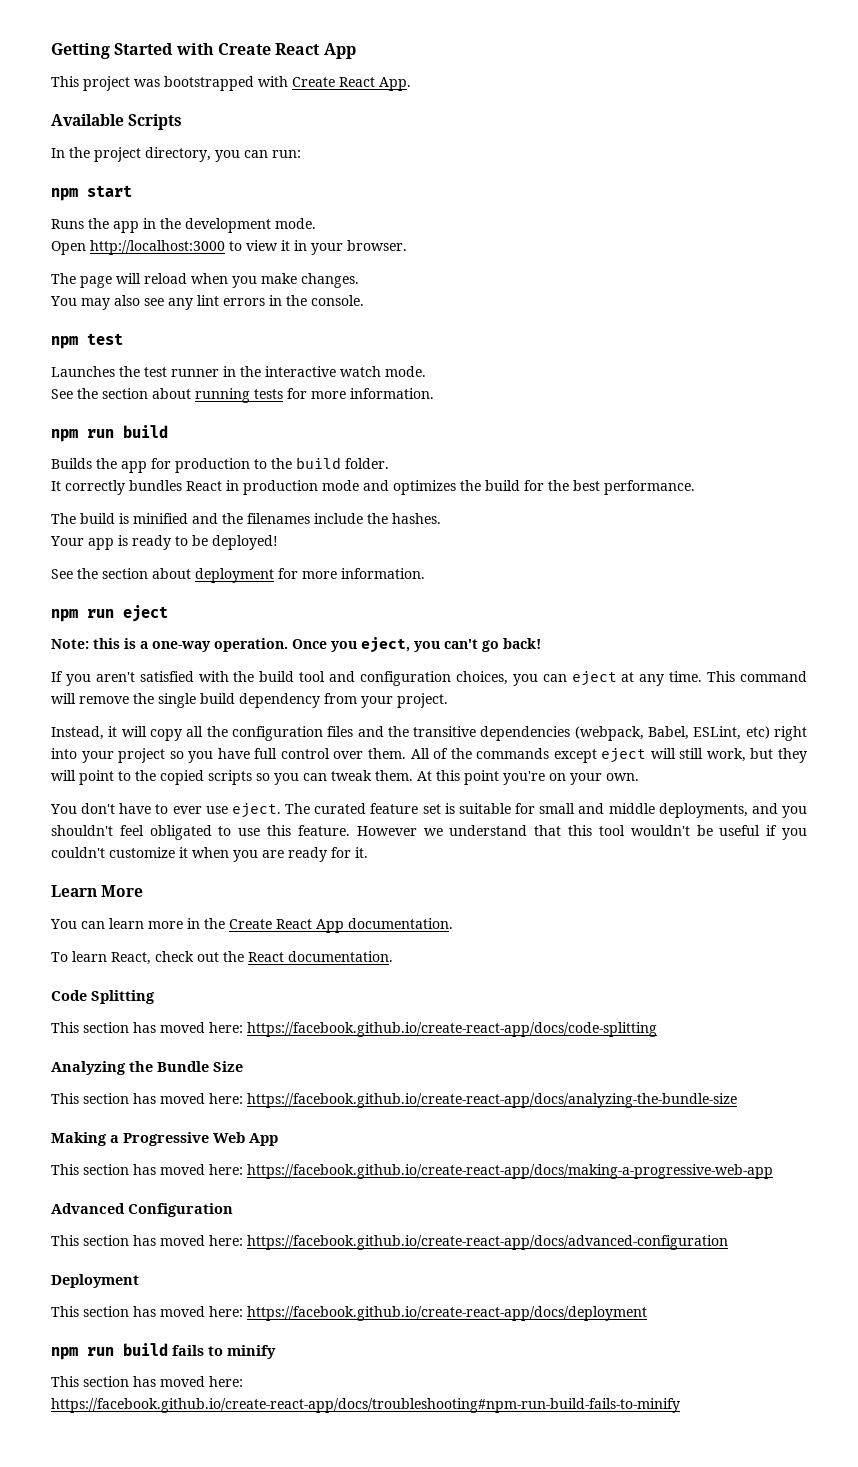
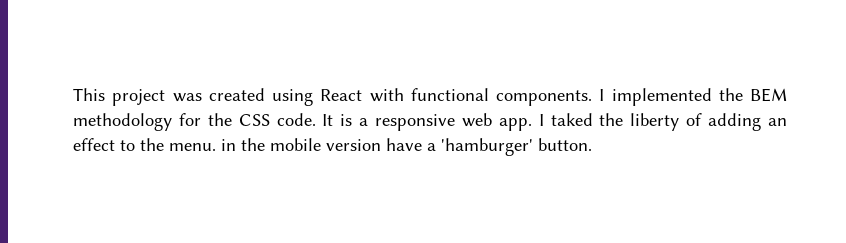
- Getting Started with Create React App
- This project was bootstrapped with Create React App.
- Available Scripts
- In the project directory, you can run:
- npm start
- Runs the app in the development mode.
- Open http://localhost:3000 to view it in your browser.
- The page will reload when you make changes.
- You may also see any lint errors in the console.
- npm test
- Launches the test runner in the interactive watch mode.
- See the section about running tests for more information.
- npm run build
- Builds the app for production to the build folder.
- It correctly bundles React in production mode and optimizes the build for the best performance.
- The build is minified and the filenames include the hashes.
- Your app is ready to be deployed!
- See the section about deployment for more information.
- npm run eject
- Note: this is a one-way operation. Once you eject, you can't go back!
- If you aren't satisfied with the build tool and configuration choices, you can eject at any time. This command will remove the single build dependency from your project.
- Instead, it will copy all the configuration files and the transitive dependencies (webpack, Babel, ESLint, etc) right into your project so you have full control over them. All of the commands except eject will still work, but they will point to the copied scripts so you can tweak them. At this point you're on your own.
- You don't have to ever use eject. The curated feature set is suitable for small and middle deployments, and you shouldn't feel obligated to use this feature. However we understand that this tool wouldn't be useful if you couldn't customize it when you are ready for it.
- Learn More
- You can learn more in the Create React App documentation.
- To learn React, check out the React documentation.
- Code Splitting
- This section has moved here: https://facebook.github.io/create-react-app/docs/code-splitting
- Analyzing the Bundle Size
- This section has moved here: https://facebook.github.io/create-react-app/docs/analyzing-the-bundle-size
- Making a Progressive Web App
- This section has moved here: https://facebook.github.io/create-react-app/docs/making-a-progressive-web-app
- Advanced Configuration
- This section has moved here: https://facebook.github.io/create-react-app/docs/advanced-configuration
- Deployment
- This section has moved here: https://facebook.github.io/create-react-app/docs/deployment
- npm run build fails to minify
- This section has moved here: https://facebook.github.io/create-react-app/docs/troubleshooting#npm-run-build-fails-to-minify
+ This project was created using React with functional components. I implemented the BEM methodology for the CSS code. It is a responsive web app. I taked the liberty of adding an effect to the menu. in the mobile version have a 'hamburger' button.

